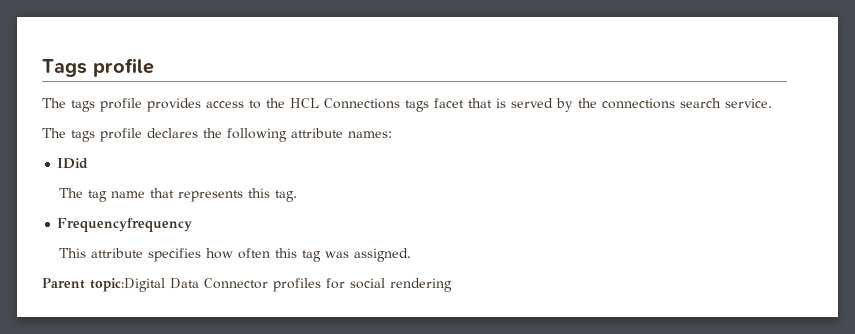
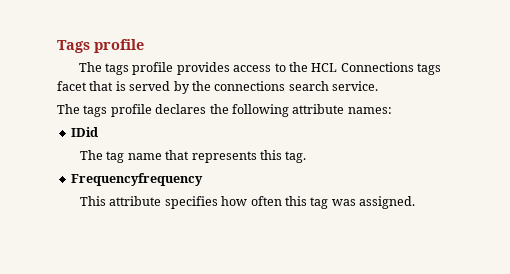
- Parent topic:Digital Data Connector profiles for social rendering

